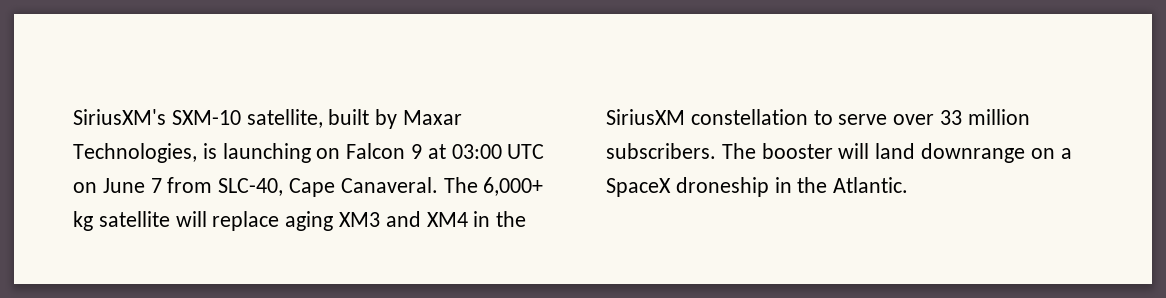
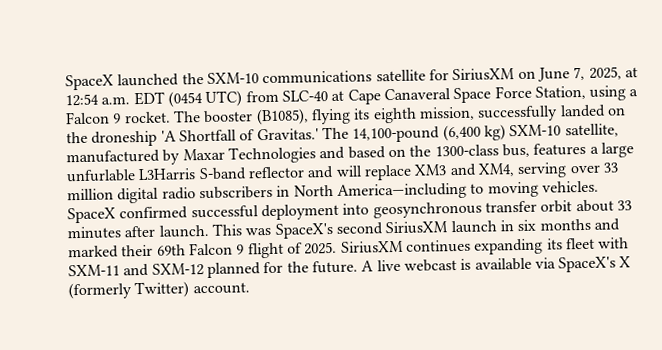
- SiriusXM's SXM-10 satellite, built by Maxar Technologies, is launching on Falcon 9 at 03:00 UTC on June 7 from SLC-40, Cape Canaveral. The 6,000+ kg satellite will replace aging XM3 and XM4 in the SiriusXM constellation to serve over 33 million subscribers. The booster will land downrange on a SpaceX droneship in the Atlantic.
+ SpaceX launched the SXM-10 communications satellite for SiriusXM on June 7, 2025, at 12:54 a.m. EDT (0454 UTC) from SLC-40 at Cape Canaveral Space Force Station, using a Falcon 9 rocket. The booster (B1085), flying its eighth mission, successfully landed on the droneship 'A Shortfall of Gravitas.' The 14,100-pound (6,400 kg) SXM-10 satellite, manufactured by Maxar Technologies and based on the 1300-class bus, features a large unfurlable L3Harris S-band reflector and will replace XM3 and XM4, serving over 33 million digital radio subscribers in North America—including to moving vehicles. SpaceX confirmed successful deployment into geosynchronous transfer orbit about 33 minutes after launch. This was SpaceX's second SiriusXM launch in six months and marked their 69th Falcon 9 flight of 2025. SiriusXM continues expanding its fleet with SXM-11 and SXM-12 planned for the future. A live webcast is available via SpaceX's X (formerly Twitter) account.

